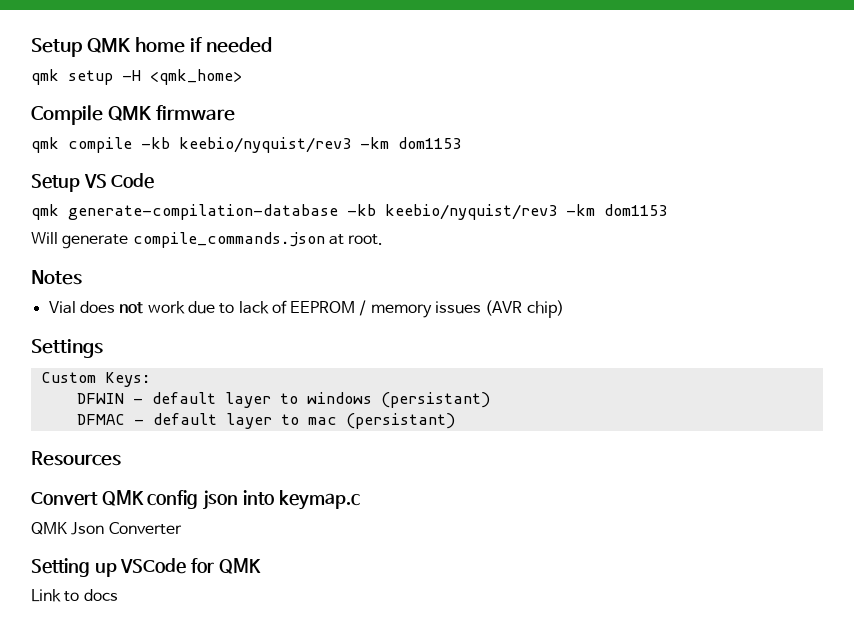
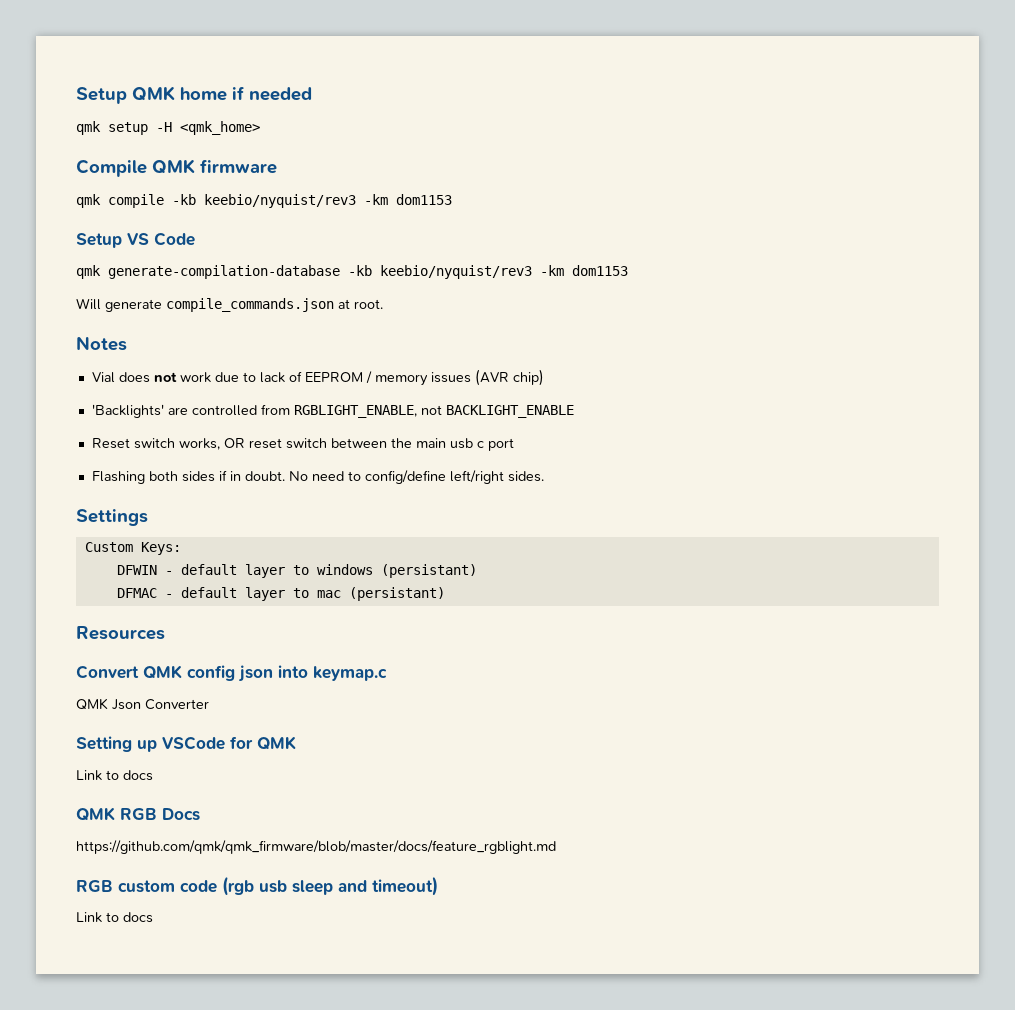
+ 'Backlights' are controlled from RGBLIGHT_ENABLE, not BACKLIGHT_ENABLE
+ Reset switch works, OR reset switch between the main usb c port
+ Flashing both sides if in doubt. No need to config/define left/right sides.
+ QMK RGB Docs
+ https://github.com/qmk/qmk_firmware/blob/master/docs/feature_rgblight.md
+ RGB custom code (rgb usb sleep and timeout)
+ Link to docs

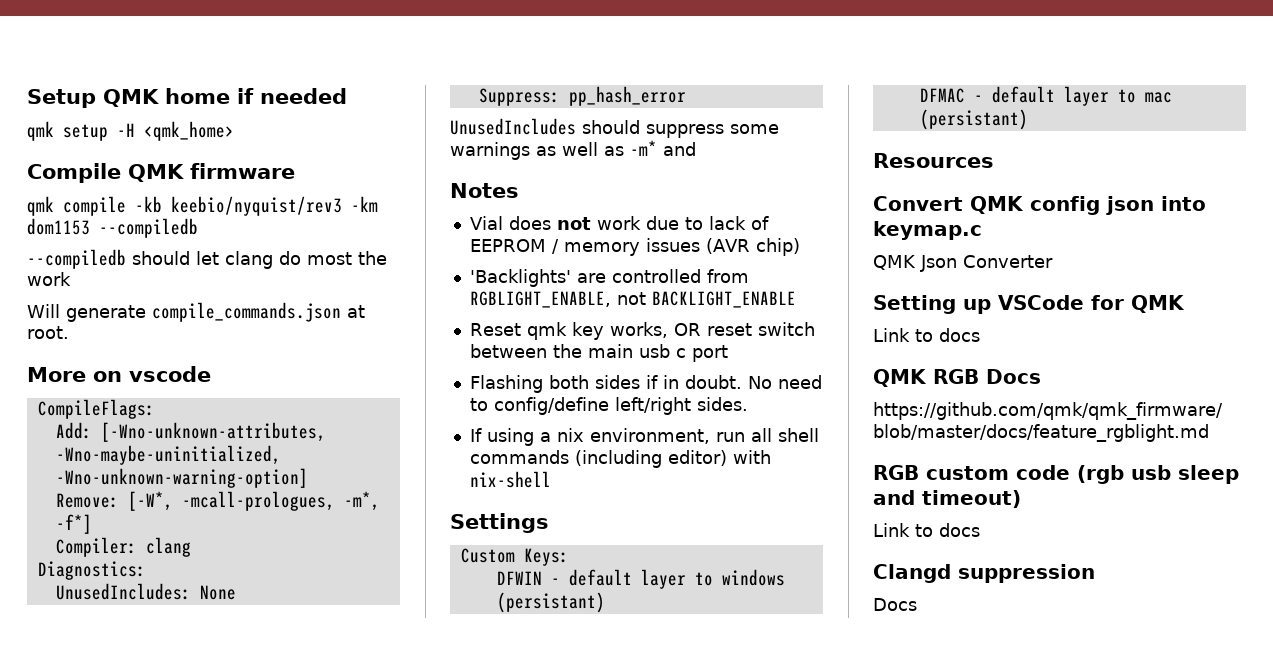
- qmk compile -kb keebio/nyquist/rev3 -km dom1153
- Setup VS Code
- qmk generate-compilation-database -kb keebio/nyquist/rev3 -km dom1153
+ qmk compile -kb keebio/nyquist/rev3 -km dom1153 --compiledb
+ --compiledb should let clang do most the work
+ More on vscode
+ CompileFlags:
+ Add: [-Wno-unknown-attributes, -Wno-maybe-uninitialized, -Wno-unknown-warning-option]
+ Remove: [-W*, -mcall-prologues, -m*, -f*]
+ Compiler: clang
+ Diagnostics:
+ UnusedIncludes: None
+ Suppress: pp_hash_error
+ UnusedIncludes should suppress some warnings as well as -m* and
- Reset switch works, OR reset switch between the main usb c port
+ Reset qmk key works, OR reset switch between the main usb c port
+ If using a nix environment, run all shell commands (including editor) with nix-shell
+ Clangd suppression
+ Docs

